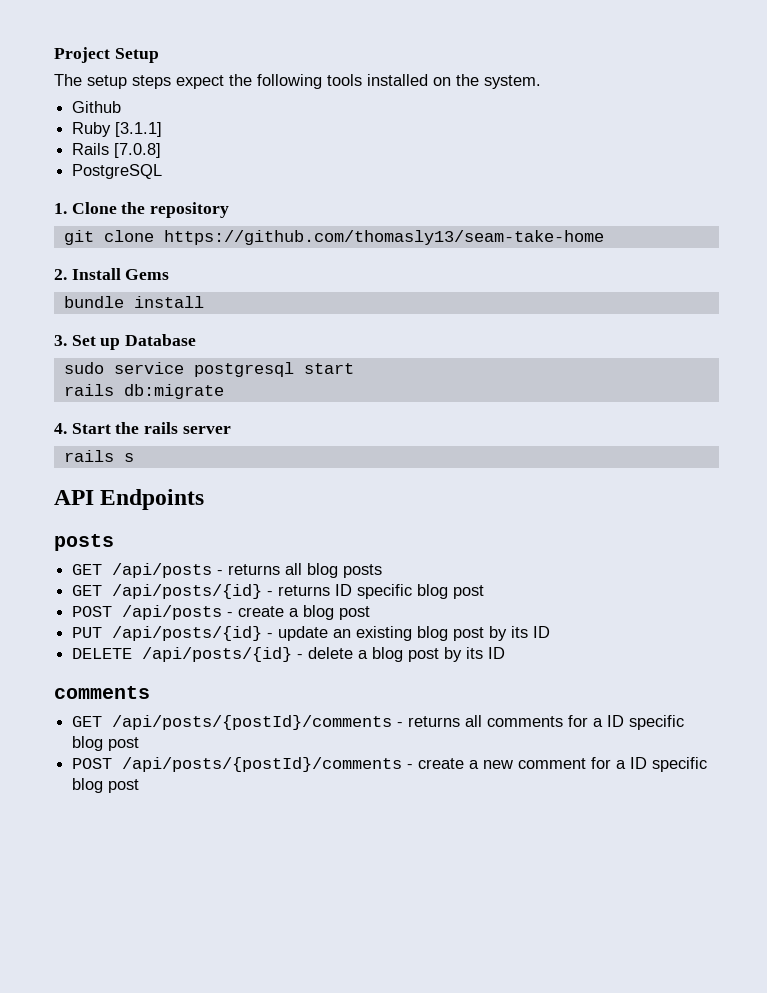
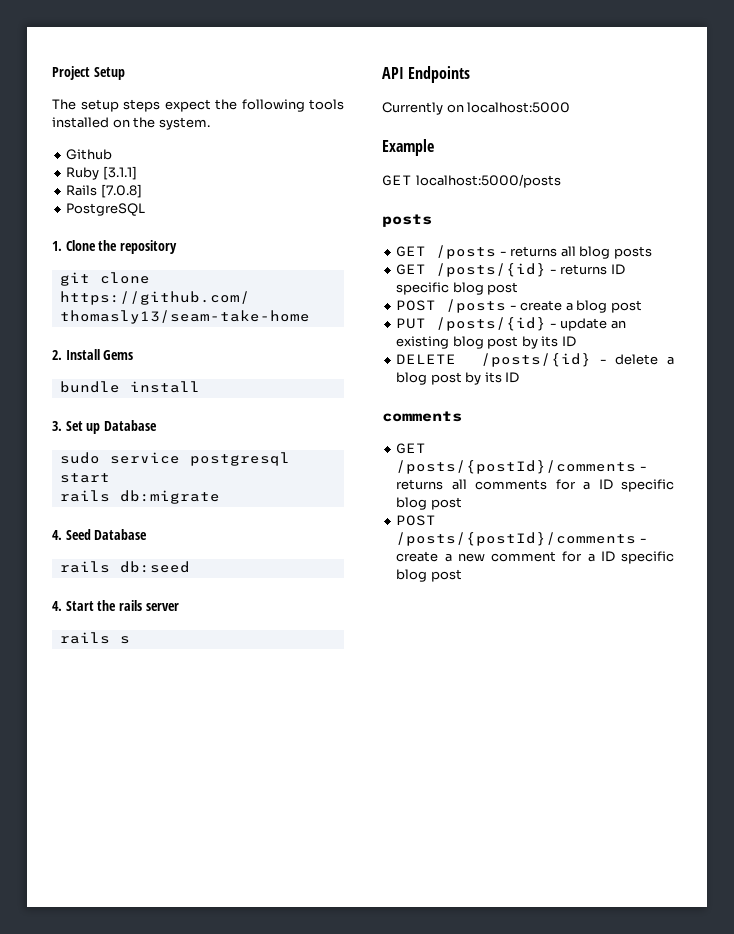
+ 4. Seed Database
+ rails db:seed
  API Endpoints
+ Currently on localhost:5000
+ Example
+ GET localhost:5000/posts
  posts
- GET /api/posts - returns all blog posts
+ GET /posts - returns all blog posts
- GET /api/posts/{id} - returns ID specific blog post
+ GET /posts/{id} - returns ID specific blog post
- POST /api/posts - create a blog post
+ POST /posts - create a blog post
- PUT /api/posts/{id} - update an existing blog post by its ID
+ PUT /posts/{id} - update an existing blog post by its ID
- DELETE /api/posts/{id} - delete a blog post by its ID
+ DELETE /posts/{id} - delete a blog post by its ID
- GET /api/posts/{postId}/comments - returns all comments for a ID specific blog post
+ GET /posts/{postId}/comments - returns all comments for a ID specific blog post
- POST /api/posts/{postId}/comments - create a new comment for a ID specific blog post
+ POST /posts/{postId}/comments - create a new comment for a ID specific blog post

